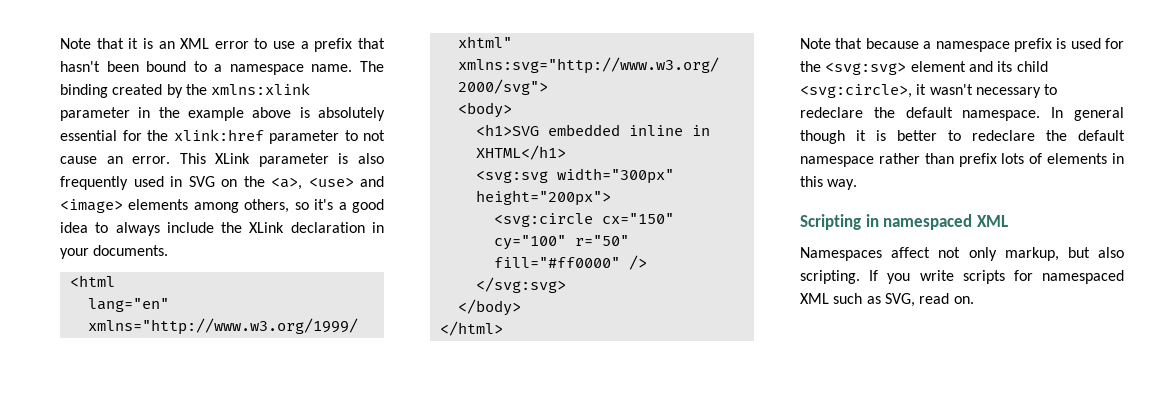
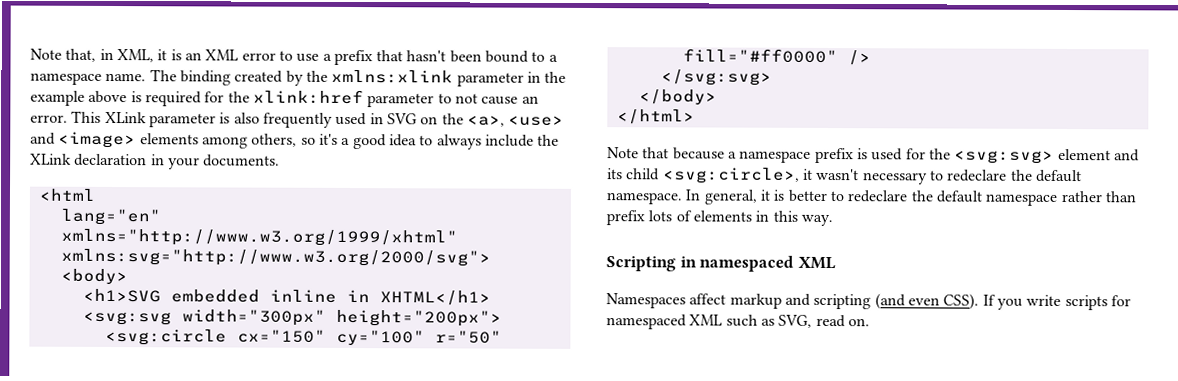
- Note that it is an XML error to use a prefix that hasn't been bound to a namespace name.
+ Note that, in XML, it is an XML error to use a prefix that hasn't been bound to a namespace name.
- The binding created by the xmlns:xlink parameter in the example above is absolutely essential for the xlink:href parameter to not cause an error.
+ The binding created by the xmlns:xlink parameter in the example above is required for the xlink:href parameter to not cause an error.
- In general though it is better to redeclare the default namespace rather than prefix lots of elements in this way.
+ In general, it is better to redeclare the default namespace rather than prefix lots of elements in this way.
- Namespaces affect not only markup, but also scripting.
+ Namespaces affect markup and scripting (and even CSS).

